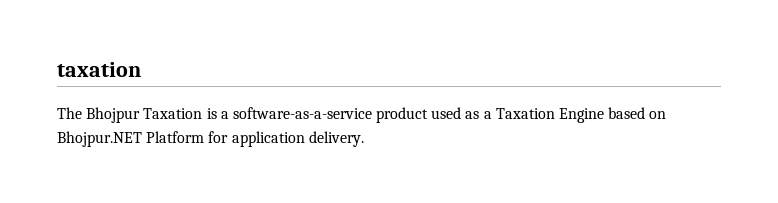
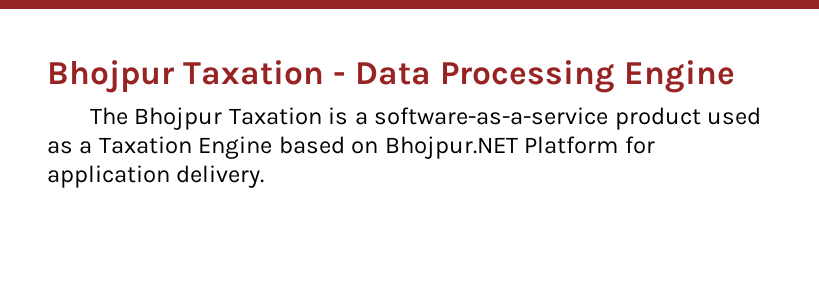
- taxation
+ Bhojpur Taxation - Data Processing Engine

